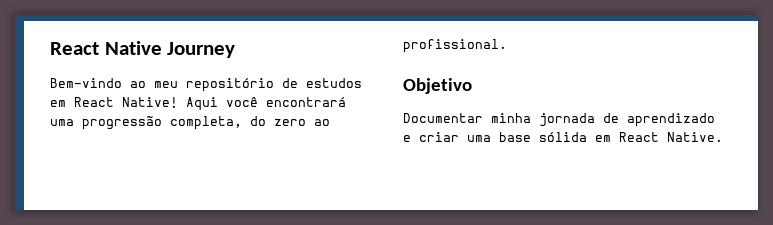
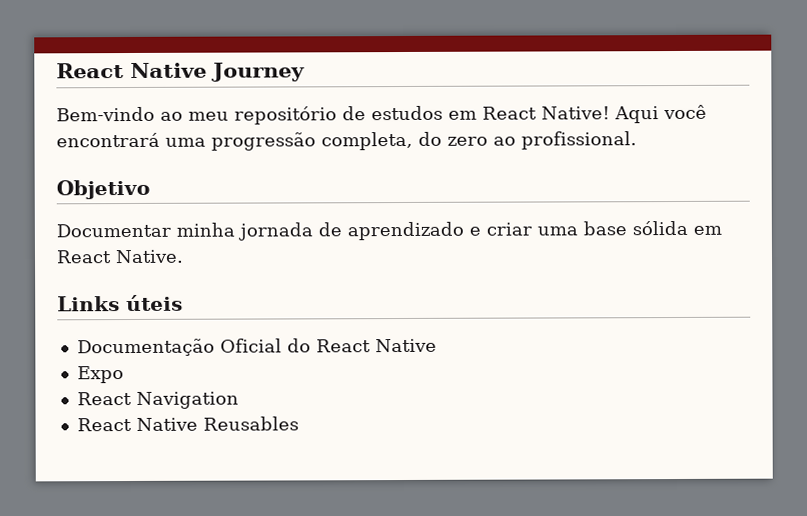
+ Links úteis
+ Documentação Oficial do React Native
+ Expo
+ React Navigation
+ React Native Reusables

